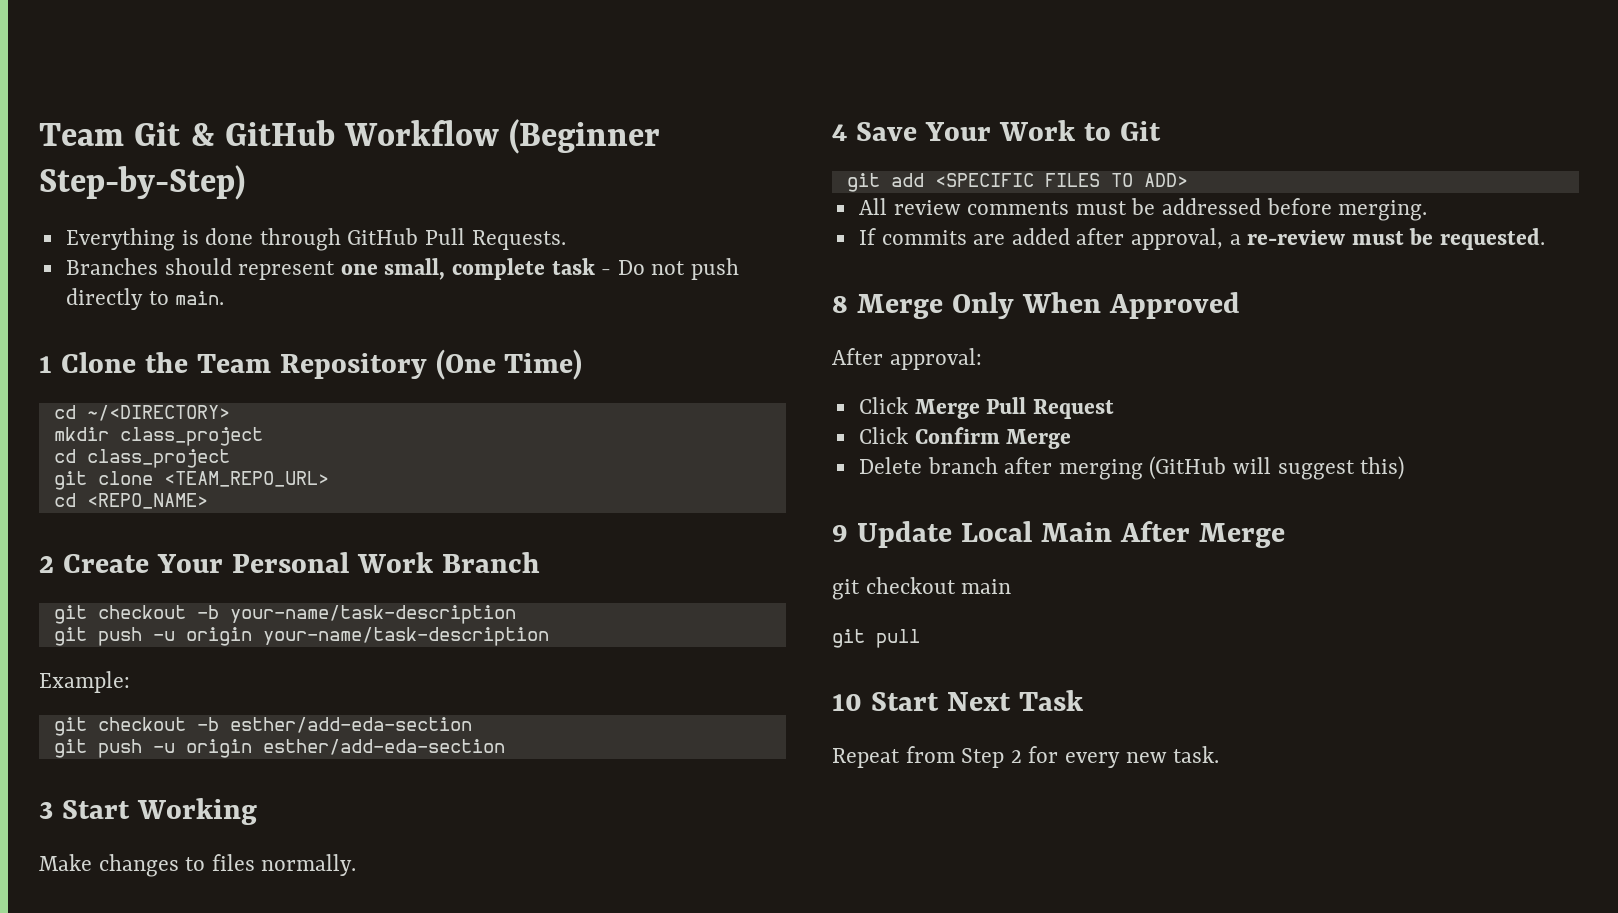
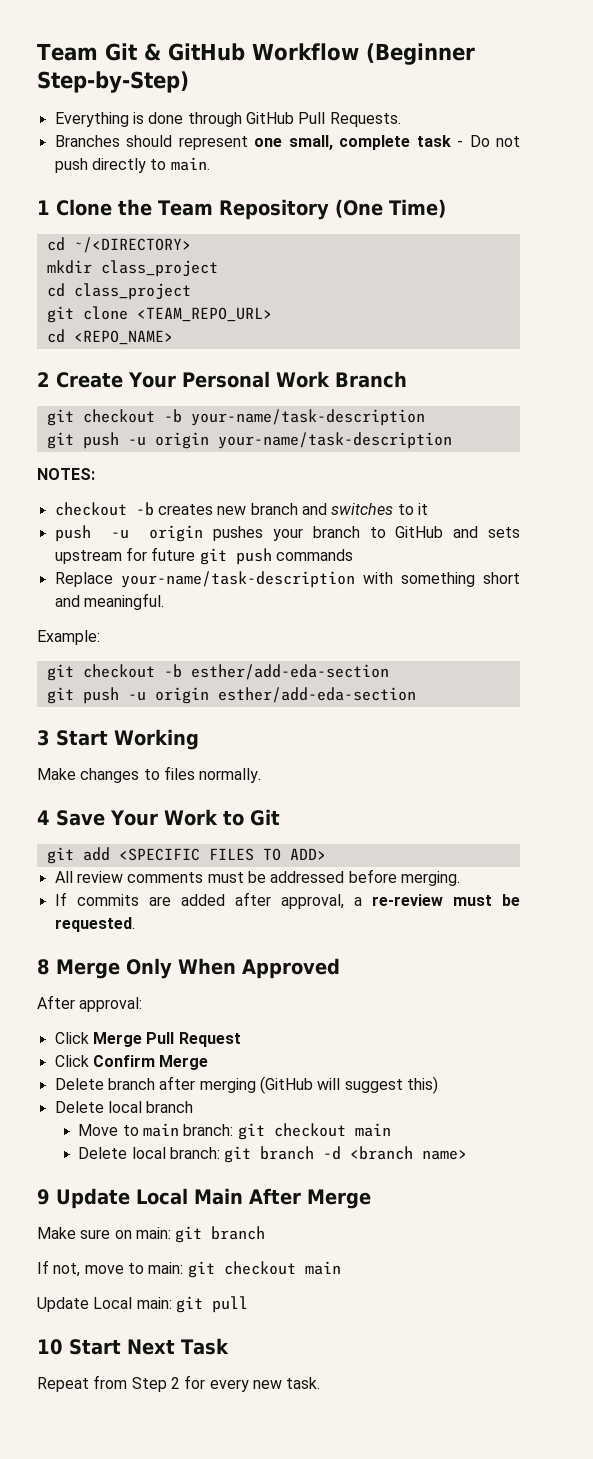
+ NOTES:
+ checkout -b creates new branch and switches to it
+ push -u origin pushes your branch to GitHub and sets upstream for future git push commands
+ Replace your-name/task-description with something short and meaningful.
+ Delete local branch
+ Move to main branch: git checkout main
+ Delete local branch: git branch -d <branch name>
- git checkout main
- git pull
+ Make sure on main: git branch
+ If not, move to main: git checkout main
+ Update Local main: git pull

